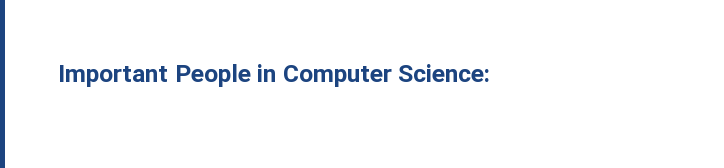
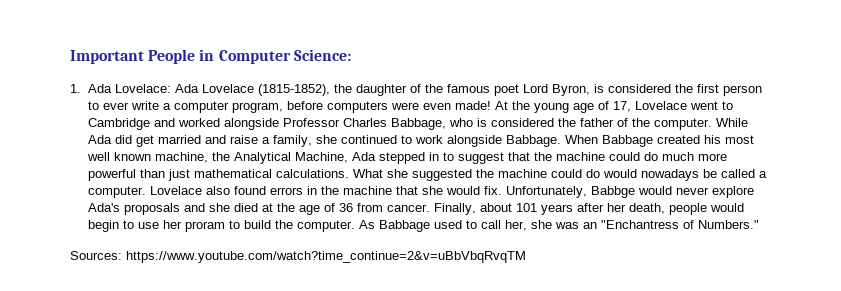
+ 1. Ada Lovelace: Ada Lovelace (1815-1852), the daughter of the famous poet Lord Byron, is considered the first person to ever write a computer program, before computers were even made! At the young age of 17, Lovelace went to Cambridge and worked alongside Professor Charles Babbage, who is considered the father of the computer. While Ada did get married and raise a family, she continued to work alongside Babbage. When Babbage created his most well known machine, the Analytical Machine, Ada stepped in to suggest that the machine could do much more powerful than just mathematical calculations. What she suggested the machine could do would nowadays be called a computer. Lovelace also found errors in the machine that she would fix. Unfortunately, Babbge would never explore Ada's proposals and she died at the age of 36 from cancer. Finally, about 101 years after her death, people would begin to use her proram to build the computer. As Babbage used to call her, she was an "Enchantress of Numbers."
+ Sources: https://www.youtube.com/watch?time_continue=2&v=uBbVbqRvqTM

